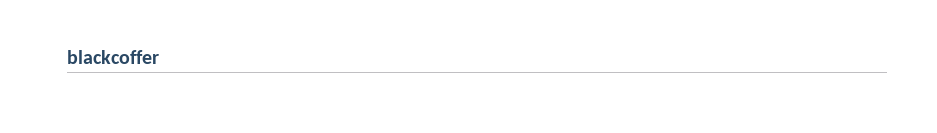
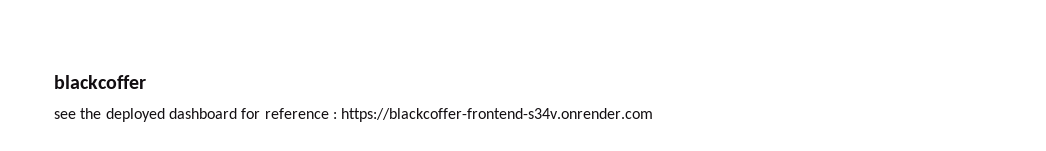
+ see the deployed dashboard for reference : https://blackcoffer-frontend-s34v.onrender.com

